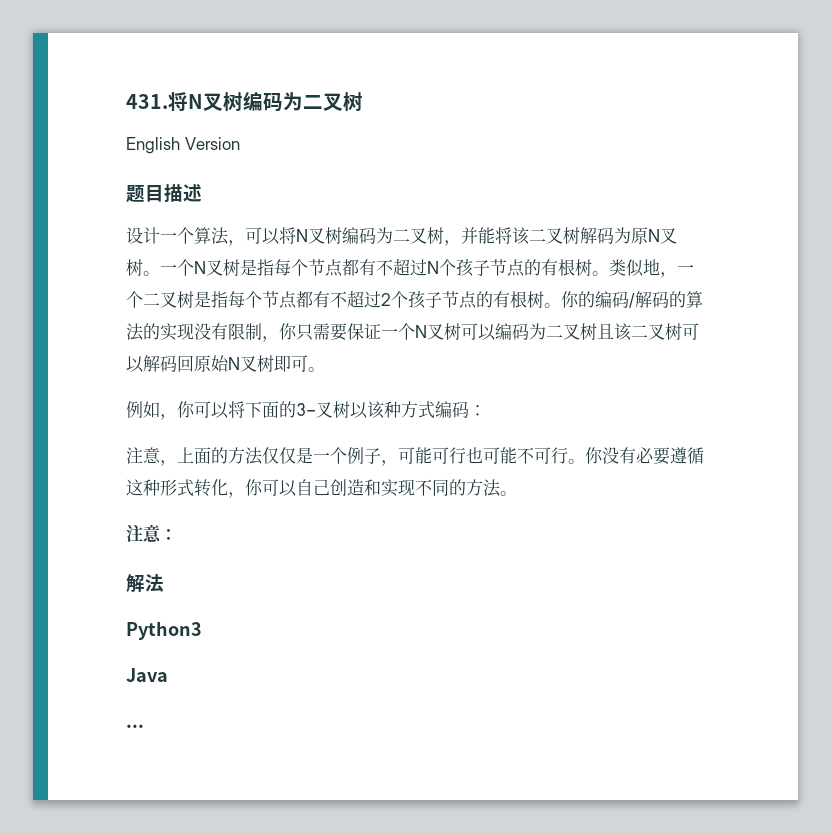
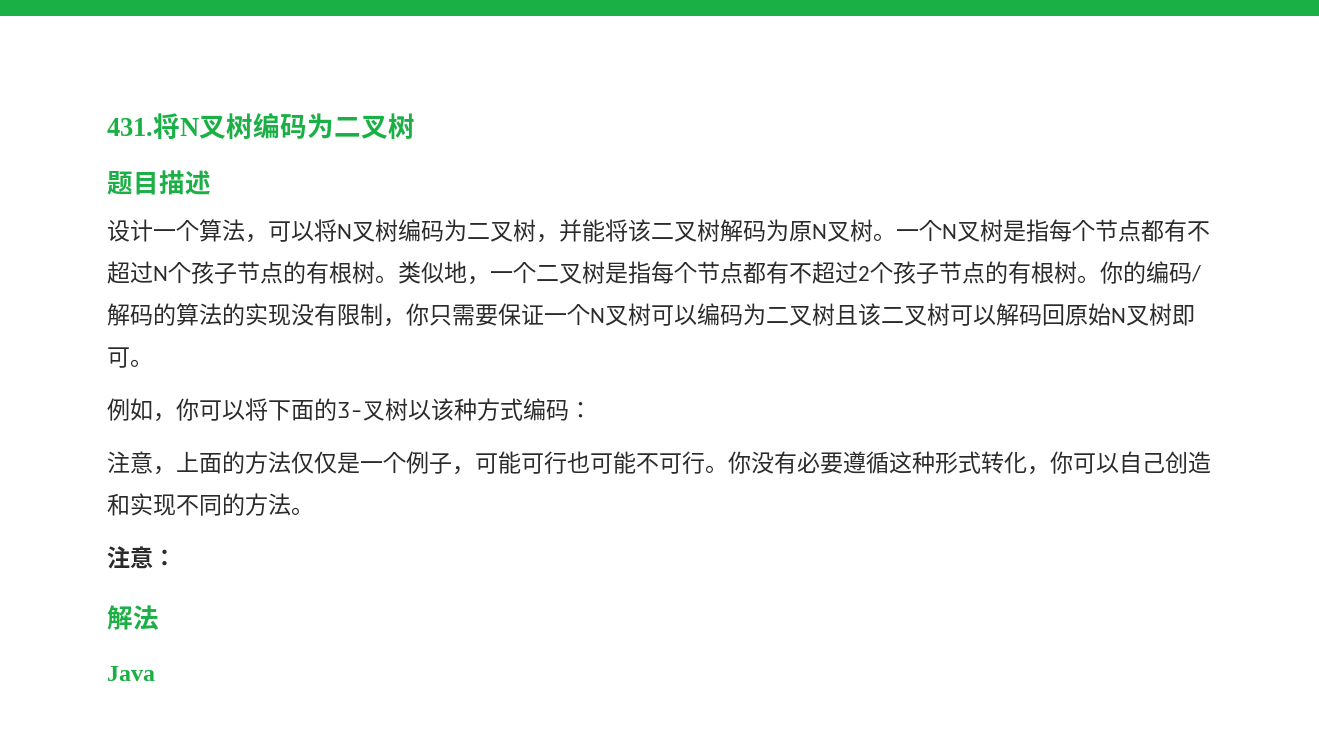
- English Version
- Python3
- ...

